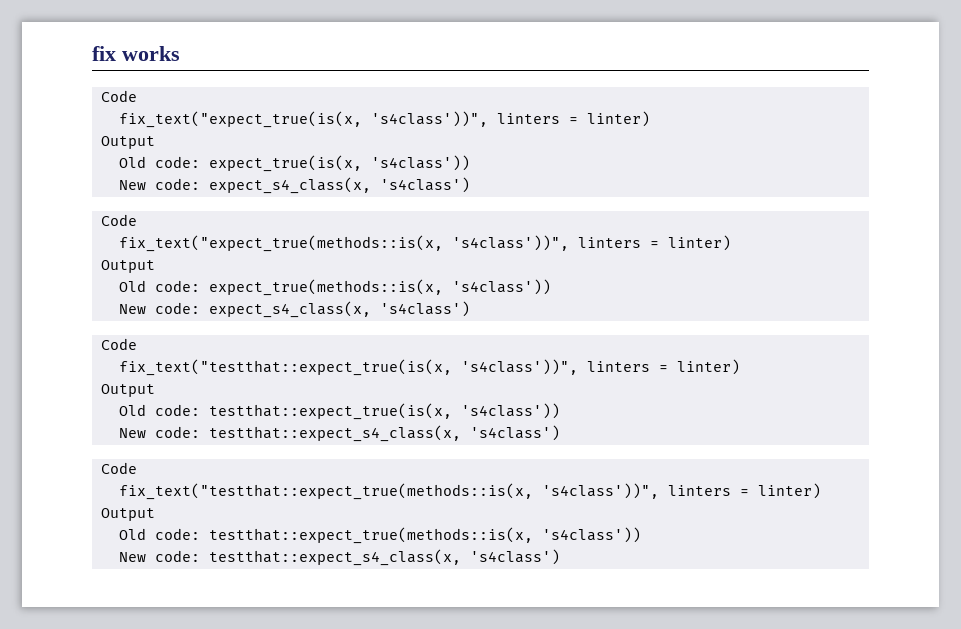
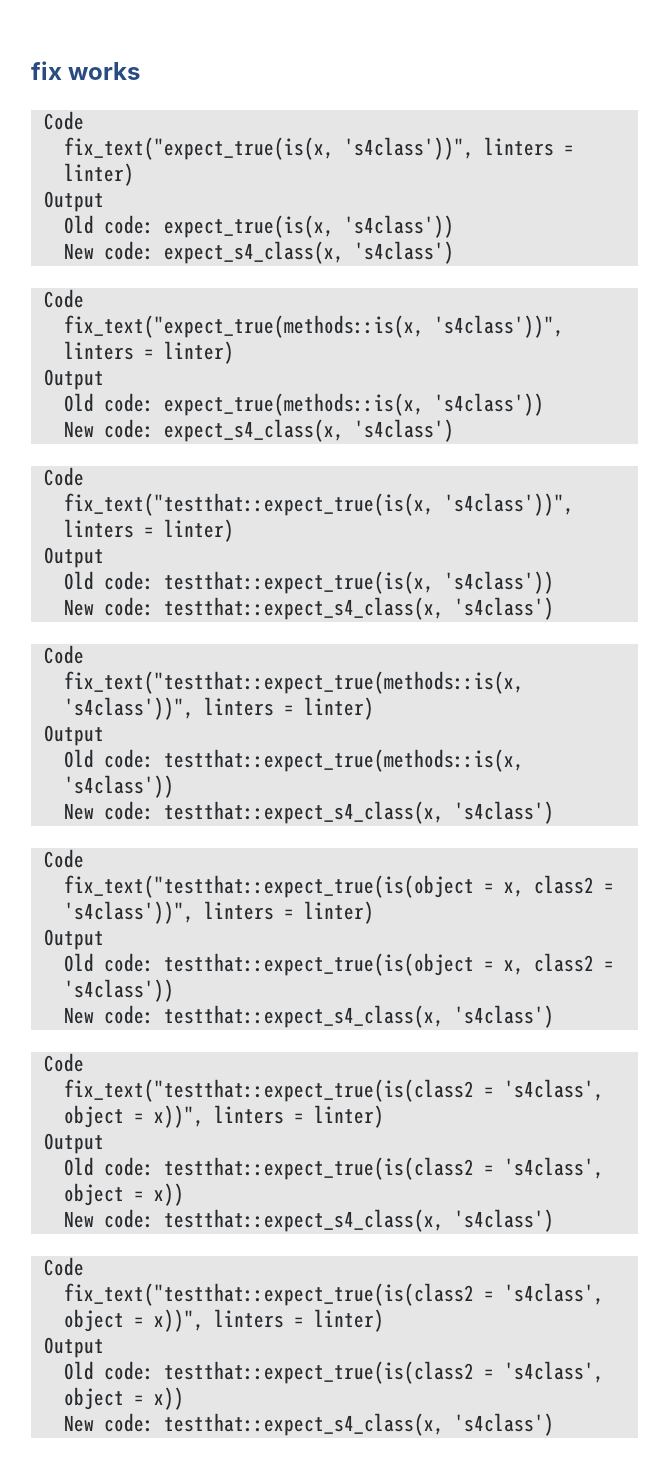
  Old code: testthat::expect_true(methods::is(x, 's4class'))
+ New code: testthat::expect_s4_class(x, 's4class')
+ Code
+ fix_text("testthat::expect_true(is(object = x, class2 = 's4class'))", linters = linter)
+ Output
+ Old code: testthat::expect_true(is(object = x, class2 = 's4class'))
+ New code: testthat::expect_s4_class(x, 's4class')
+ Code
+ fix_text("testthat::expect_true(is(class2 = 's4class', object = x))", linters = linter)
+ Output
+ Old code: testthat::expect_true(is(class2 = 's4class', object = x))
+ New code: testthat::expect_s4_class(x, 's4class')
+ Code
+ fix_text("testthat::expect_true(is(class2 = 's4class', object = x))", linters = linter)
+ Output
+ Old code: testthat::expect_true(is(class2 = 's4class', object = x))

